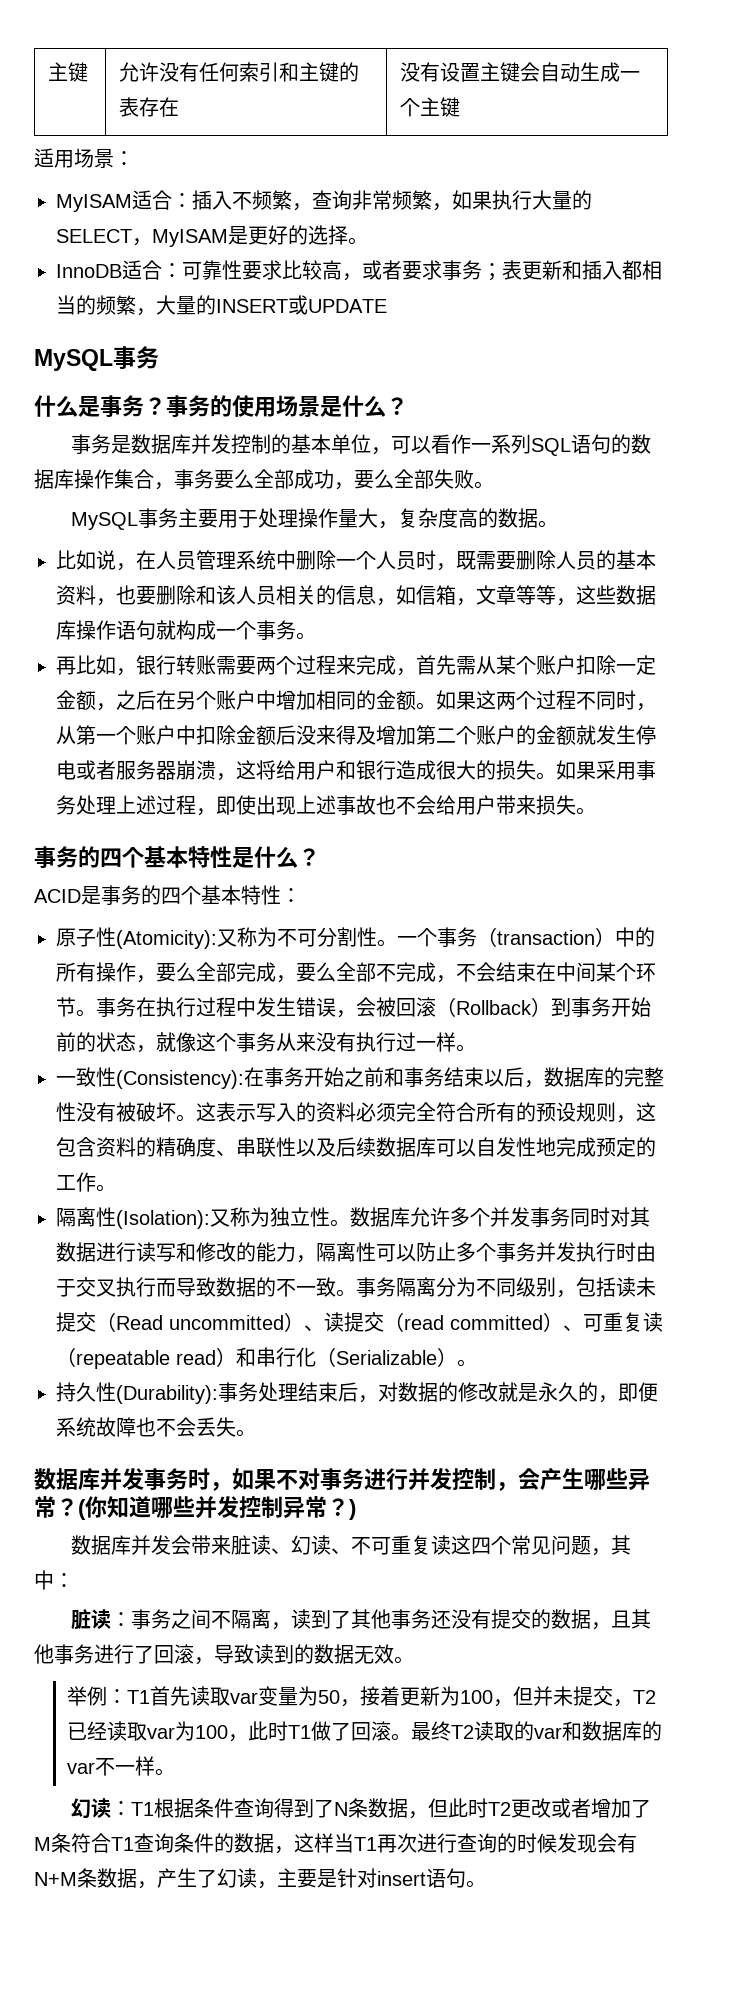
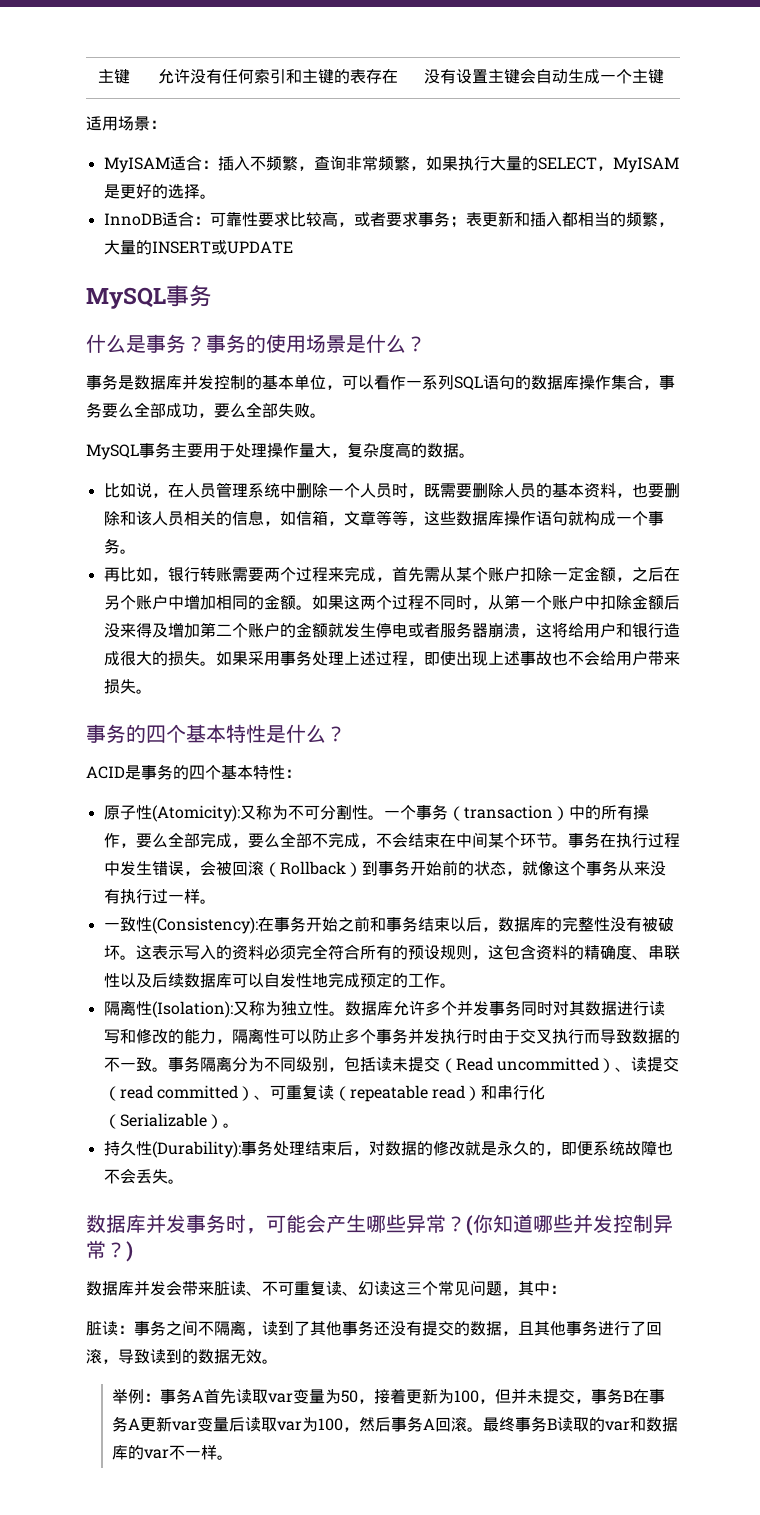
- 数据库并发事务时，如果不对事务进行并发控制，会产生哪些异常？
+ 数据库并发事务时，可能会产生哪些异常？
- 数据库并发会带来脏读、幻读、不可重复读这四个常见问题，其中：
+ 数据库并发会带来脏读、不可重复读、幻读这三个常见问题，其中：
- 举例：T1首先读取var变量为50，接着更新为100，但并未提交，T2已经读取var为100，此时T1做了回滚。
+ 举例：事务A首先读取var变量为50，接着更新为100，但并未提交，事务B在事务A更新var变量后读取var为100，然后事务A回滚。
- 最终T2读取的var和数据库的var不一样。
+ 最终事务B读取的var和数据库的var不一样。
- 幻读：T1根据条件查询得到了N条数据，但此时T2更改或者增加了M条符合T1查询条件的数据，这样当T1再次进行查询的时候发现会有N+M条数据，产生了幻读，主要是针对insert语句。

